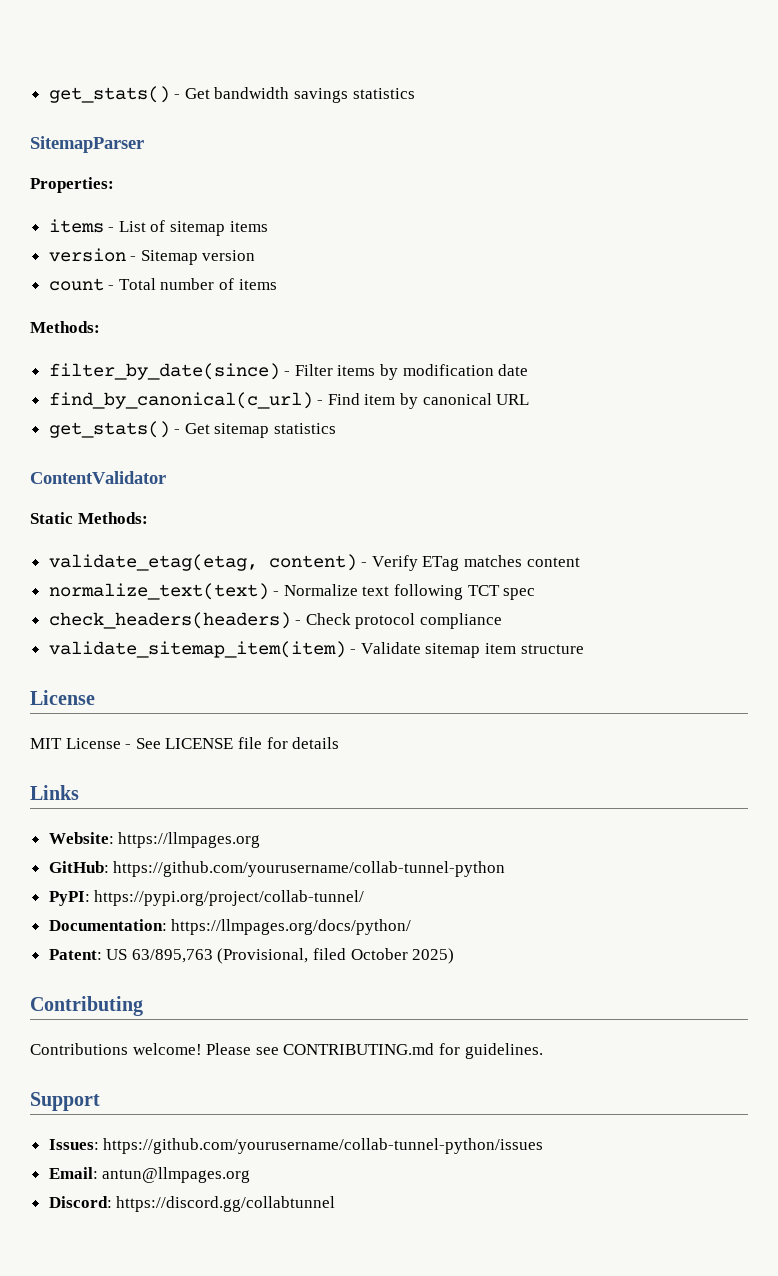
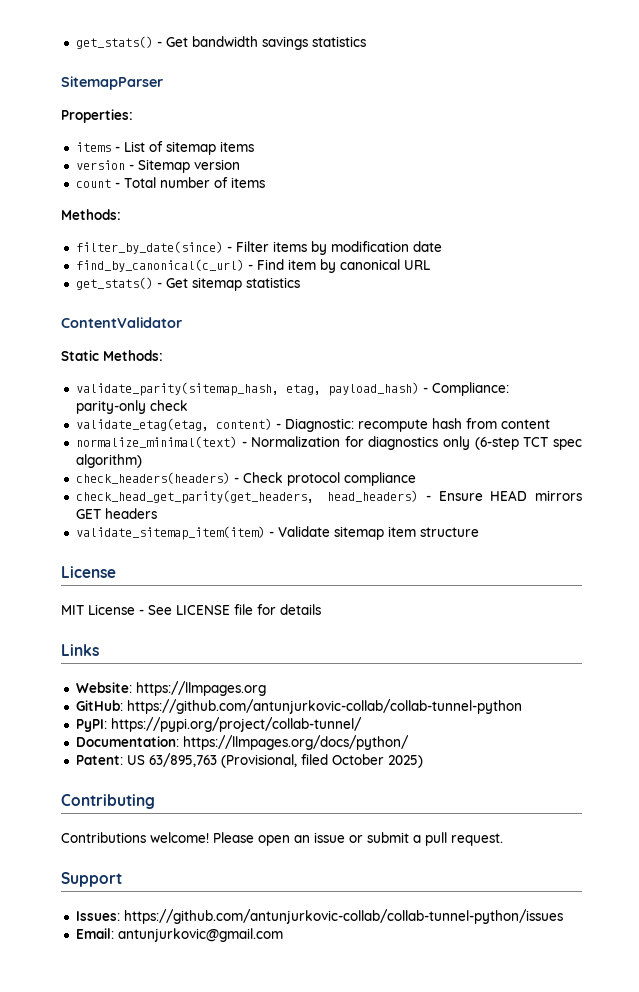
- validate_etag(etag, content) - Verify ETag matches content
- normalize_text(text) - Normalize text following TCT spec
+ validate_parity(sitemap_hash, etag, payload_hash) - Compliance: parity-only check
+ validate_etag(etag, content) - Diagnostic: recompute hash from content
+ normalize_minimal(text) - Normalization for diagnostics only (6-step TCT spec algorithm)
+ check_head_get_parity(get_headers, head_headers) - Ensure HEAD mirrors GET headers
- GitHub: https://github.com/yourusername/collab-tunnel-python
+ GitHub: https://github.com/antunjurkovic-collab/collab-tunnel-python
- Please see CONTRIBUTING.md for guidelines.
+ Please open an issue or submit a pull request.
- Issues: https://github.com/yourusername/collab-tunnel-python/issues
+ Issues: https://github.com/antunjurkovic-collab/collab-tunnel-python/issues
- Email: antun@llmpages.org
- Discord: https://discord.gg/collabtunnel
+ Email: antunjurkovic@gmail.com

